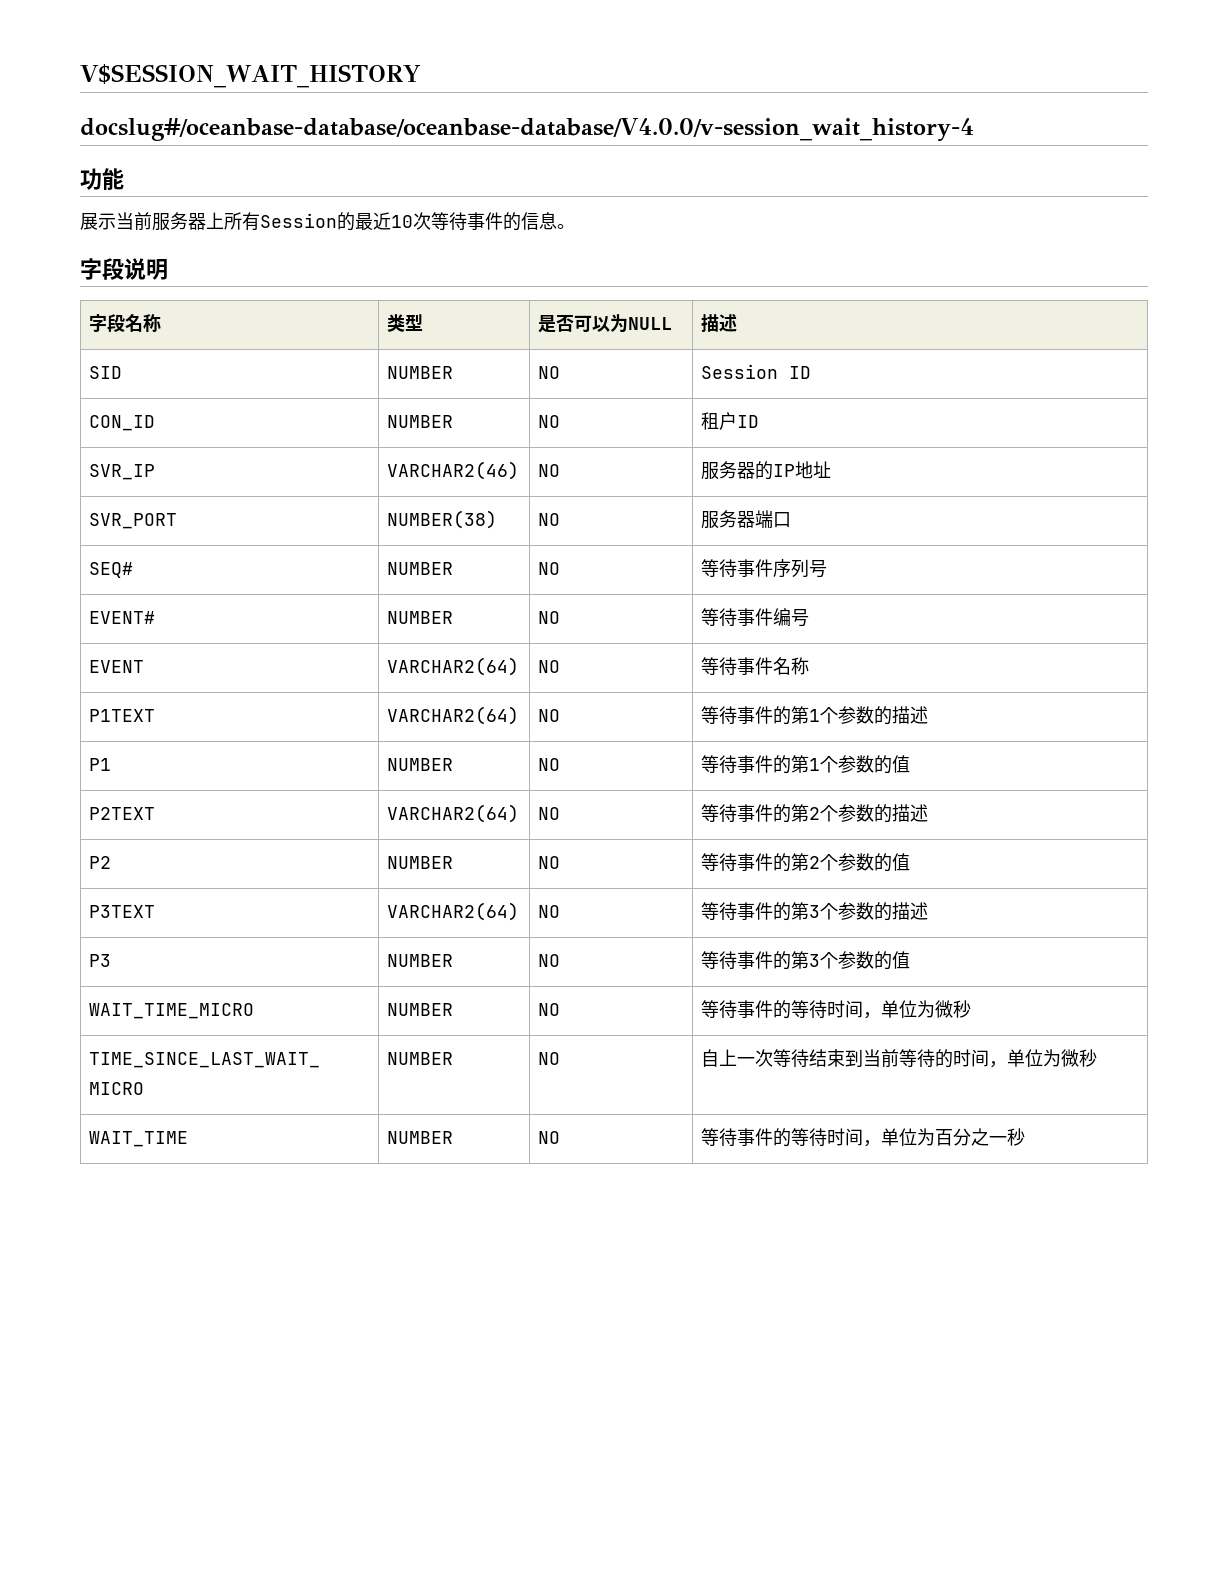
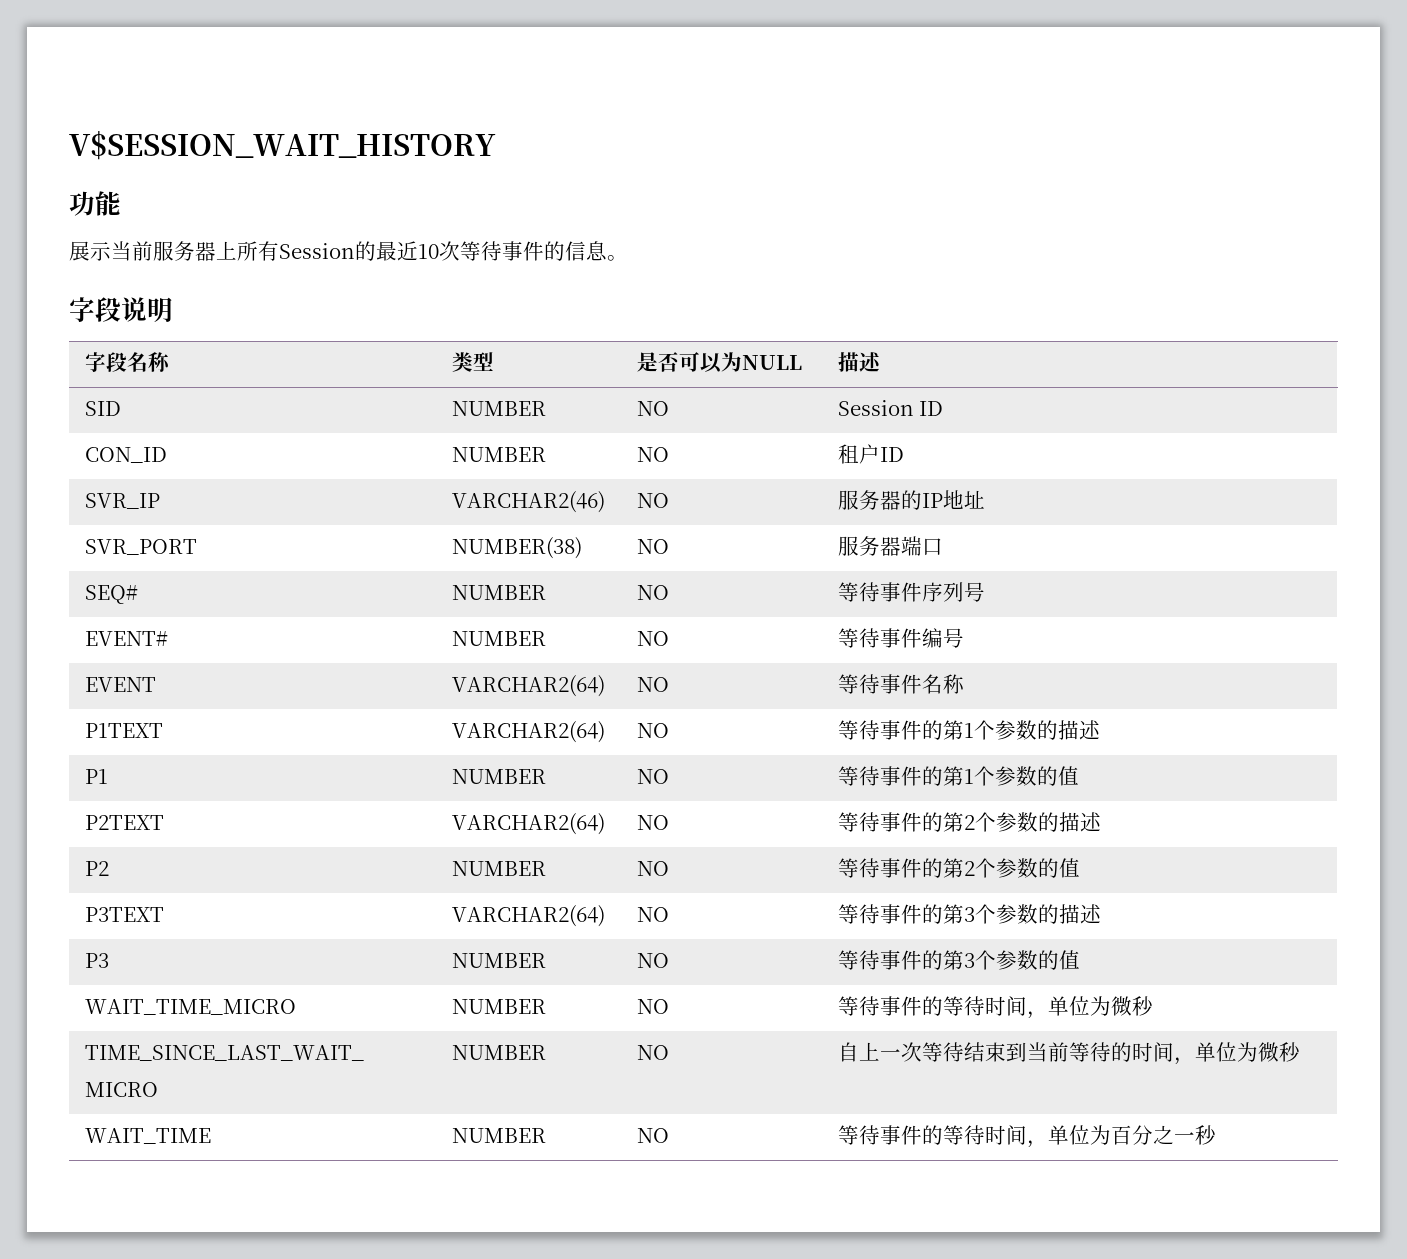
- docslug#/oceanbase-database/oceanbase-database/V4.0.0/v-session_wait_history-4

